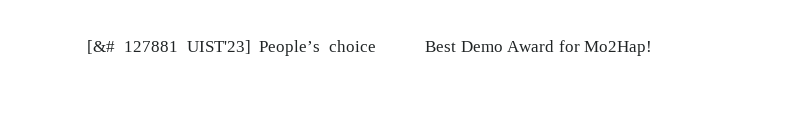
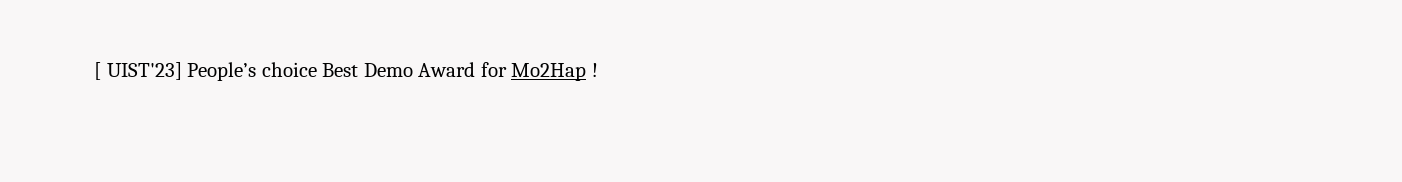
- [&# 127881 UIST'23] People’s choice Best Demo Award for Mo2Hap!
+ [ UIST'23] People’s choice Best Demo Award for Mo2Hap !

